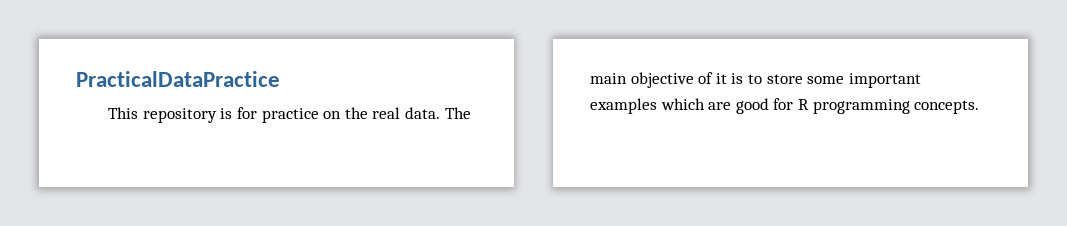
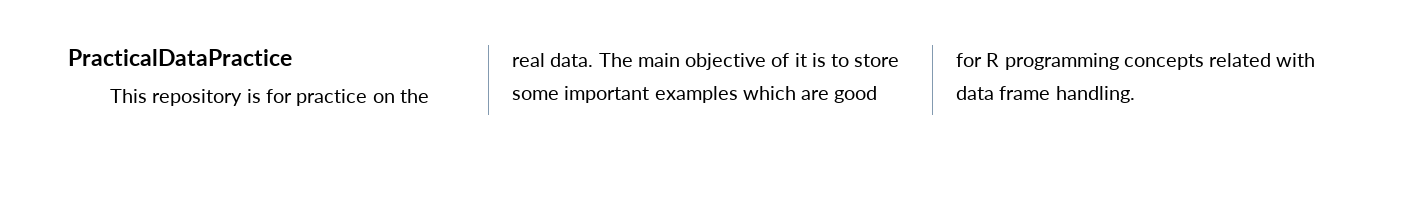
- The main objective of it is to store some important examples which are good for R programming concepts.
+ The main objective of it is to store some important examples which are good for R programming concepts related with data frame handling.

